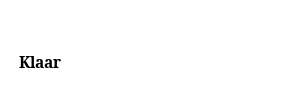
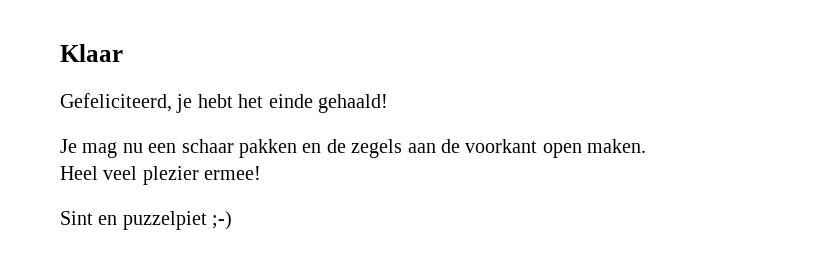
+ Gefeliciteerd, je hebt het einde gehaald!
+ Je mag nu een schaar pakken en de zegels aan de voorkant open maken.
+ Heel veel plezier ermee!
+ Sint en puzzelpiet ;-)

